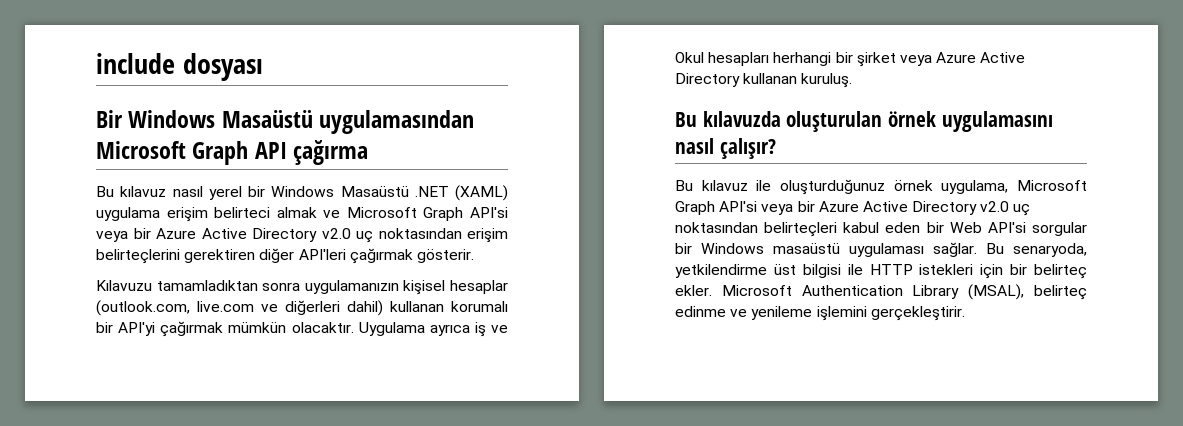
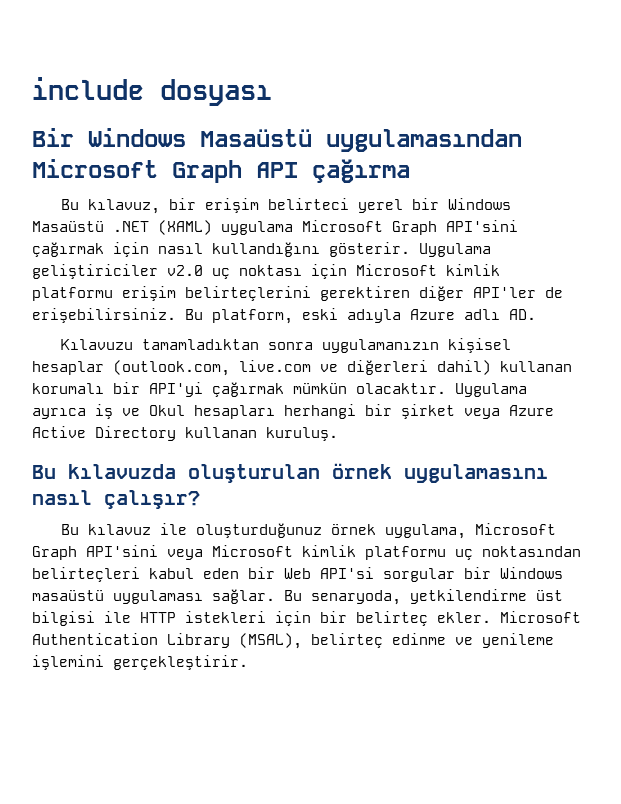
- Bu kılavuz nasıl yerel bir Windows Masaüstü .NET (XAML) uygulama erişim belirteci almak ve Microsoft Graph API'si veya bir Azure Active Directory v2.0 uç noktasından erişim belirteçlerini gerektiren diğer API'leri çağırmak gösterir.
+ Bu kılavuz, bir erişim belirteci yerel bir Windows Masaüstü .NET (XAML) uygulama Microsoft Graph API'sini çağırmak için nasıl kullandığını gösterir. Uygulama geliştiriciler v2.0 uç noktası için Microsoft kimlik platformu erişim belirteçlerini gerektiren diğer API'ler de erişebilirsiniz. Bu platform, eski adıyla Azure adlı AD.
- Bu kılavuz ile oluşturduğunuz örnek uygulama, Microsoft Graph API'si veya bir Azure Active Directory v2.0 uç noktasından belirteçleri kabul eden bir Web API'si sorgular bir Windows masaüstü uygulaması sağlar.
+ Bu kılavuz ile oluşturduğunuz örnek uygulama, Microsoft Graph API'sini veya Microsoft kimlik platformu uç noktasından belirteçleri kabul eden bir Web API'si sorgular bir Windows masaüstü uygulaması sağlar.

